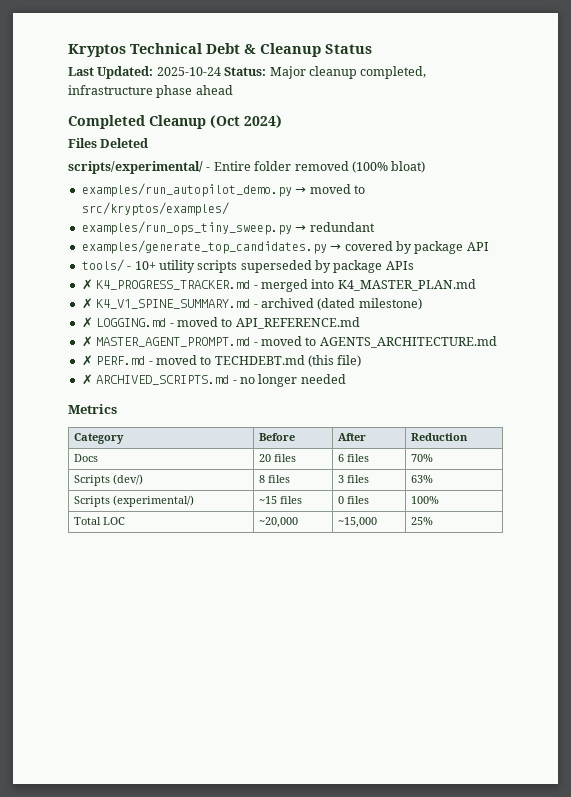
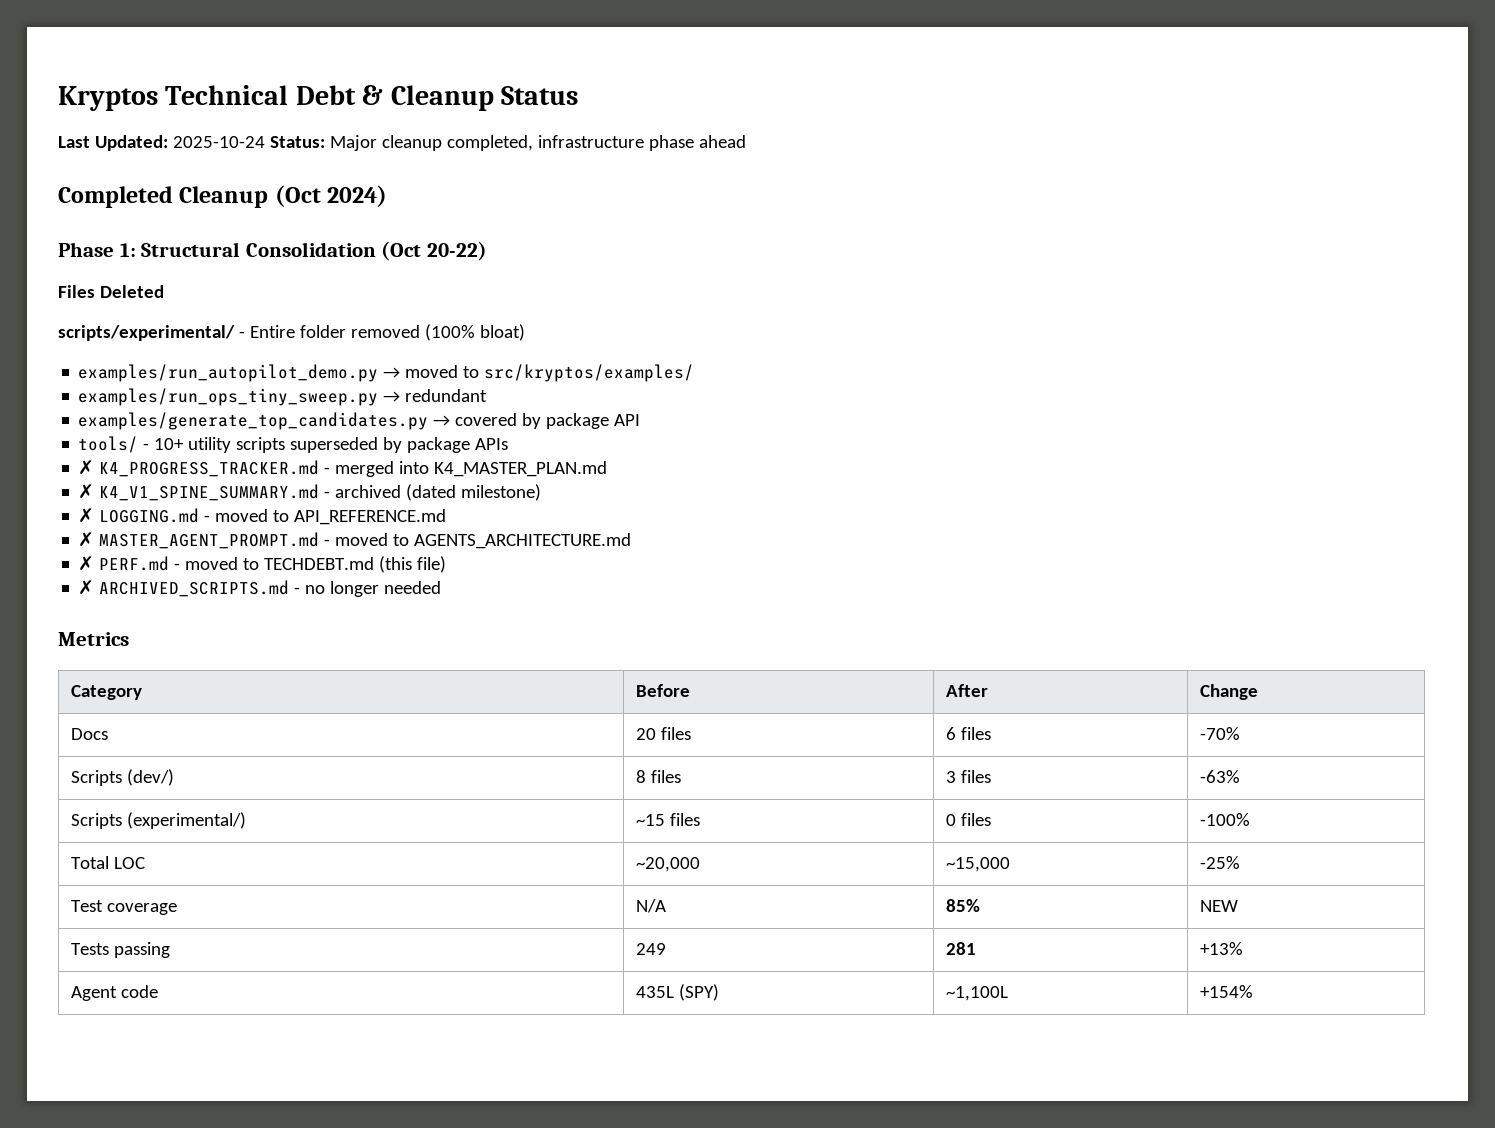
+ Phase 1: Structural Consolidation (Oct 20-22)
- Category | Before | After | Reduction
+ Category | Before | After | Change
- Docs | 20 files | 6 files | 70%
+ Docs | 20 files | 6 files | -70%
- Scripts (dev/) | 8 files | 3 files | 63%
+ Scripts (dev/) | 8 files | 3 files | -63%
- Scripts (experimental/) | ~15 files | 0 files | 100%
+ Scripts (experimental/) | ~15 files | 0 files | -100%
- Total LOC | ~20,000 | ~15,000 | 25%
+ Total LOC | ~20,000 | ~15,000 | -25%
+ Test coverage | N/A | 85% | NEW
+ Tests passing | 249 | 281 | +13%
+ Agent code | 435L (SPY) | ~1,100L | +154%

